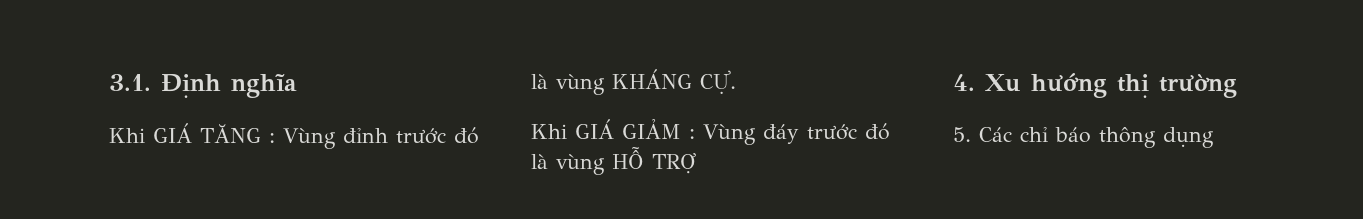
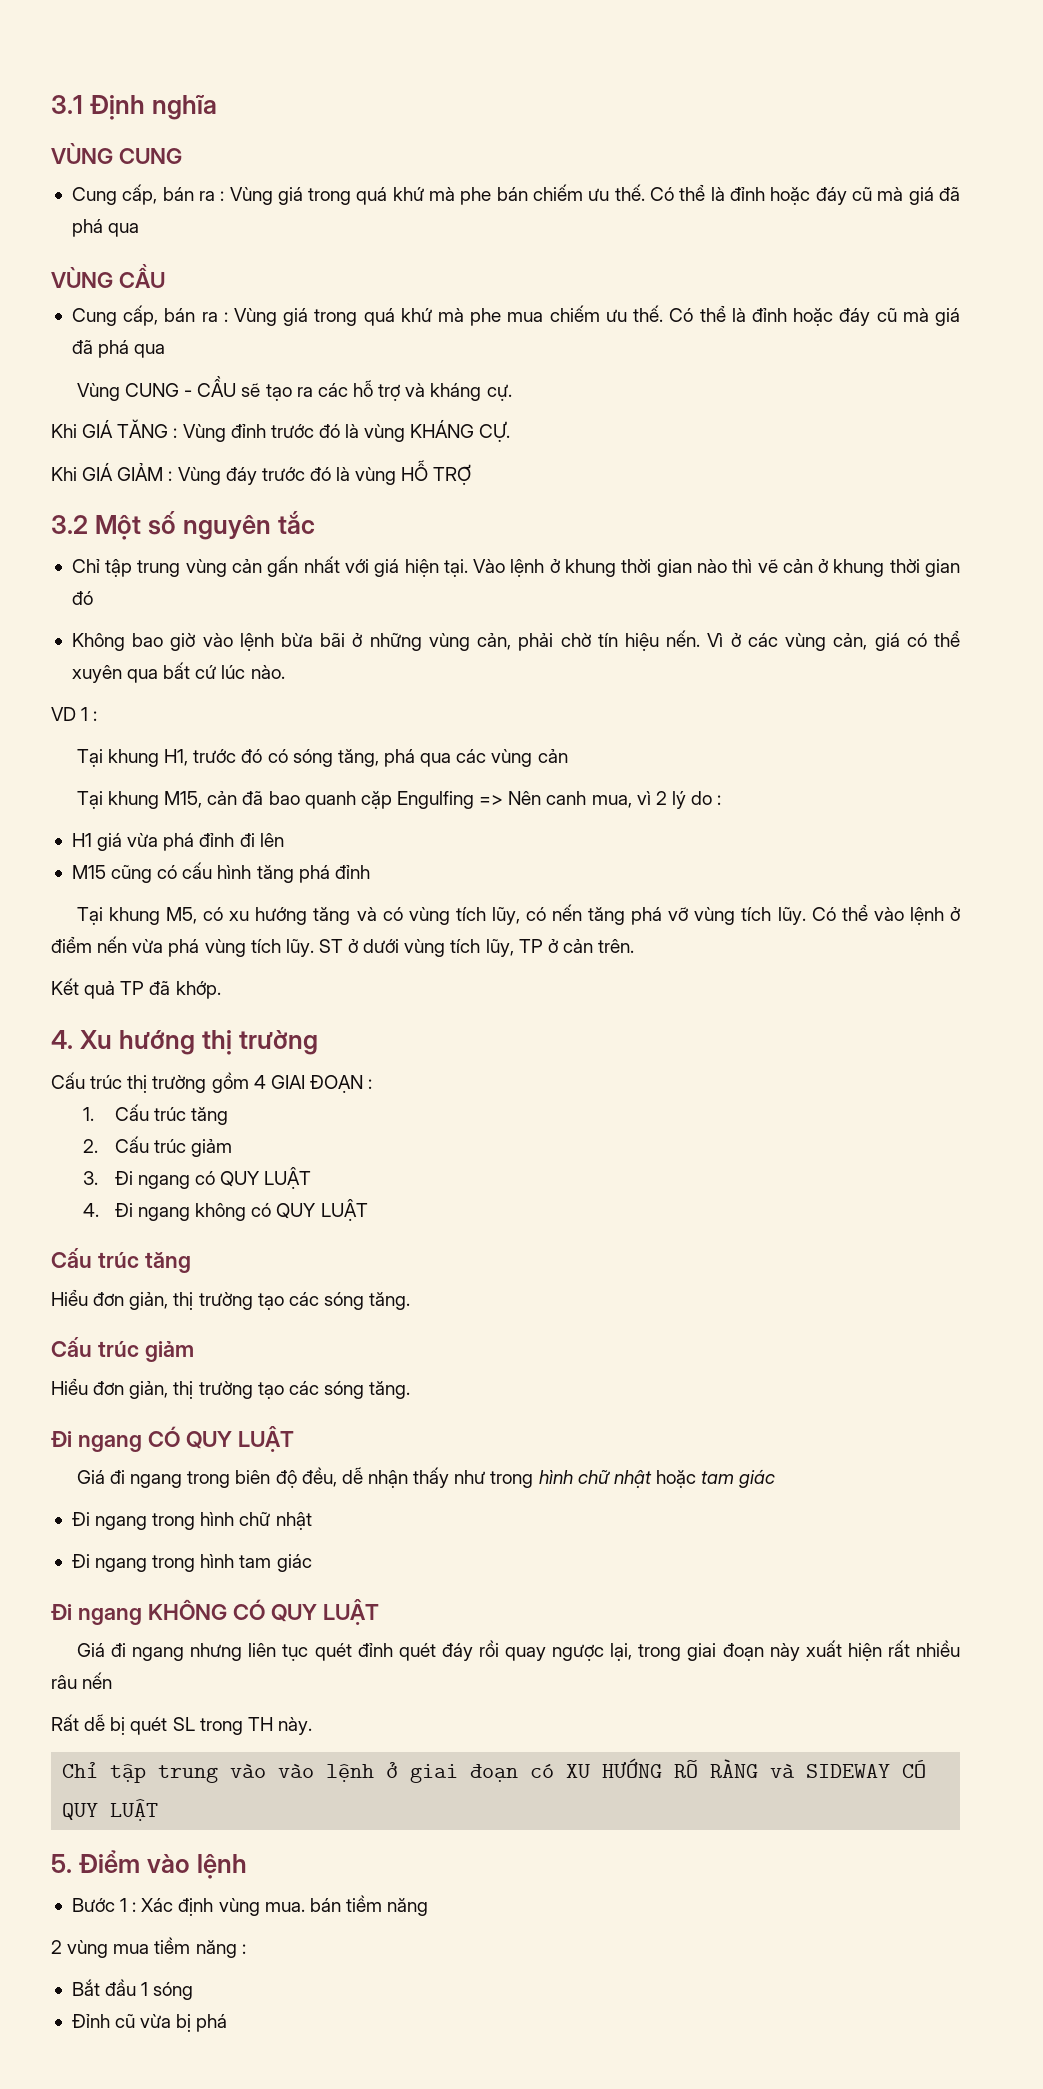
- 3.1. Định nghĩa
+ 3.1 Định nghĩa
+ VÙNG CUNG
+ Cung cấp, bán ra : Vùng giá trong quá khứ mà phe bán chiếm ưu thế. Có thể là đỉnh hoặc đáy cũ mà giá đã phá qua
+ VÙNG CẦU
+ Cung cấp, bán ra : Vùng giá trong quá khứ mà phe mua chiếm ưu thế. Có thể là đỉnh hoặc đáy cũ mà giá đã phá qua
+ Vùng CUNG - CẦU sẽ tạo ra các hỗ trợ và kháng cự.
+ 3.2 Một số nguyên tắc
+ Chỉ tập trung vùng cản gấn nhất với giá hiện tại. Vào lệnh ở khung thời gian nào thì vẽ cản ở khung thời gian đó
+ Không bao giờ vào lệnh bừa bãi ở những vùng cản, phải chờ tín hiệu nến. Vì ở các vùng cản, giá có thể xuyên qua bất cứ lúc nào.
+ VD 1 :
+ Tại khung H1, trước đó có sóng tăng, phá qua các vùng cản
+ Tại khung M15, cản đã bao quanh cặp Engulfing => Nên canh mua, vì 2 lý do :
+ H1 giá vừa phá đỉnh đi lên
+ M15 cũng có cấu hình tăng phá đỉnh
+ Tại khung M5, có xu hướng tăng và có vùng tích lũy, có nến tăng phá vỡ vùng tích lũy. Có thể vào lệnh ở điểm nến vừa phá vùng tích lũy. ST ở dưới vùng tích lũy, TP ở cản trên.
+ Kết quả TP đã khớp.
- 5. Các chỉ báo thông dụng
+ Cấu trúc thị trường gồm 4 GIAI ĐOẠN :
+ 1. Cấu trúc tăng
+ 2. Cấu trúc giảm
+ 3. Đi ngang có QUY LUẬT
+ 4. Đi ngang không có QUY LUẬT
+ Cấu trúc tăng
+ Hiểu đơn giản, thị trường tạo các sóng tăng.
+ Cấu trúc giảm
+ Hiểu đơn giản, thị trường tạo các sóng tăng.
+ Đi ngang CÓ QUY LUẬT
+ Giá đi ngang trong biên độ đều, dễ nhận thấy như trong hình chữ nhật hoặc tam giác
+ Đi ngang trong hình chữ nhật
+ Đi ngang trong hình tam giác
+ Đi ngang KHÔNG CÓ QUY LUẬT
+ Giá đi ngang nhưng liên tục quét đỉnh quét đáy rồi quay ngược lại, trong giai đoạn này xuất hiện rất nhiều râu nến
+ Rất dễ bị quét SL trong TH này.
+ Chỉ tập trung vào vào lệnh ở giai đoạn có XU HƯỚNG RÕ RÀNG và SIDEWAY CÓ QUY LUẬT
+ 5. Điểm vào lệnh
+ Bước 1 : Xác định vùng mua. bán tiềm năng
+ 2 vùng mua tiềm năng :
+ Bắt đầu 1 sóng
+ Đỉnh cũ vừa bị phá

